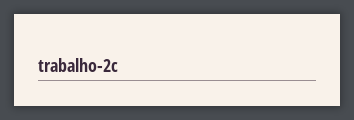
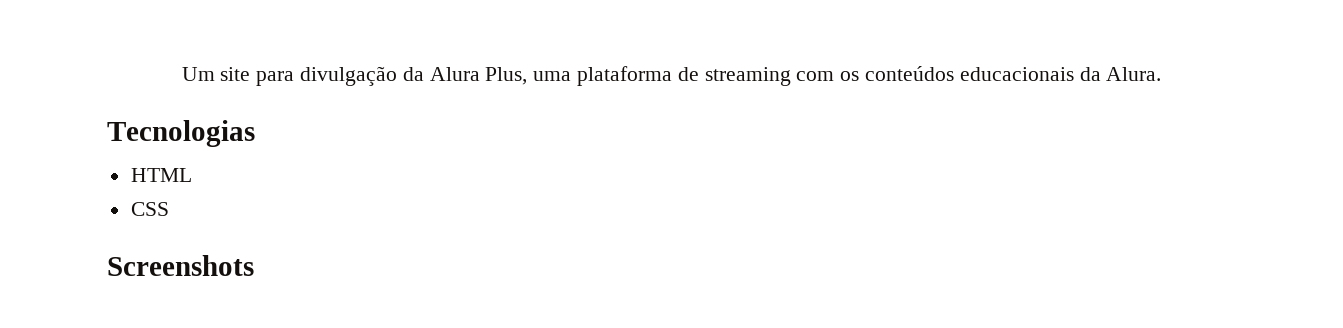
- trabalho-2c
+ Um site para divulgação da Alura Plus, uma plataforma de streaming com os conteúdos educacionais da Alura.
+ Tecnologias
+ HTML
+ CSS
+ Screenshots

